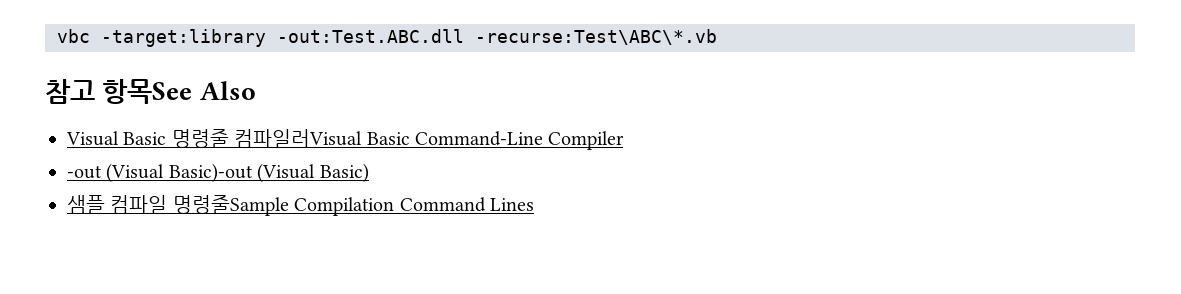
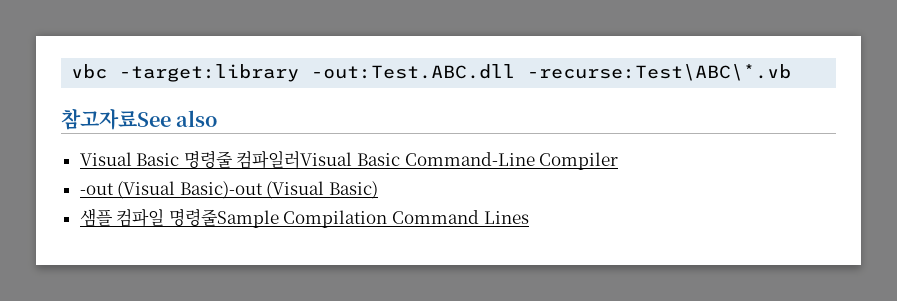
- 참고 항목See Also
+ 참고자료See also

